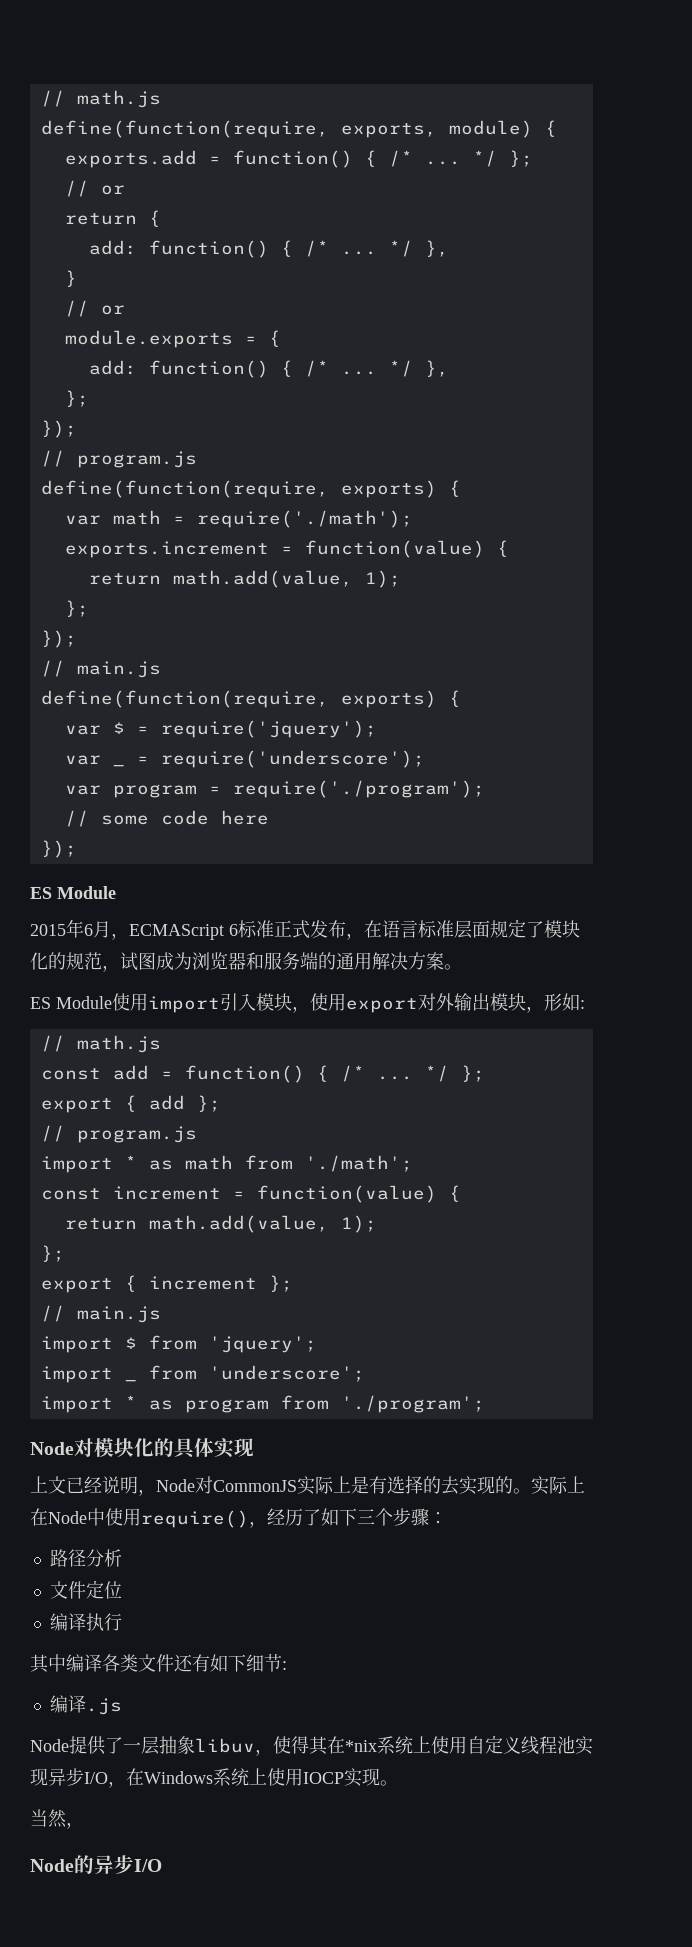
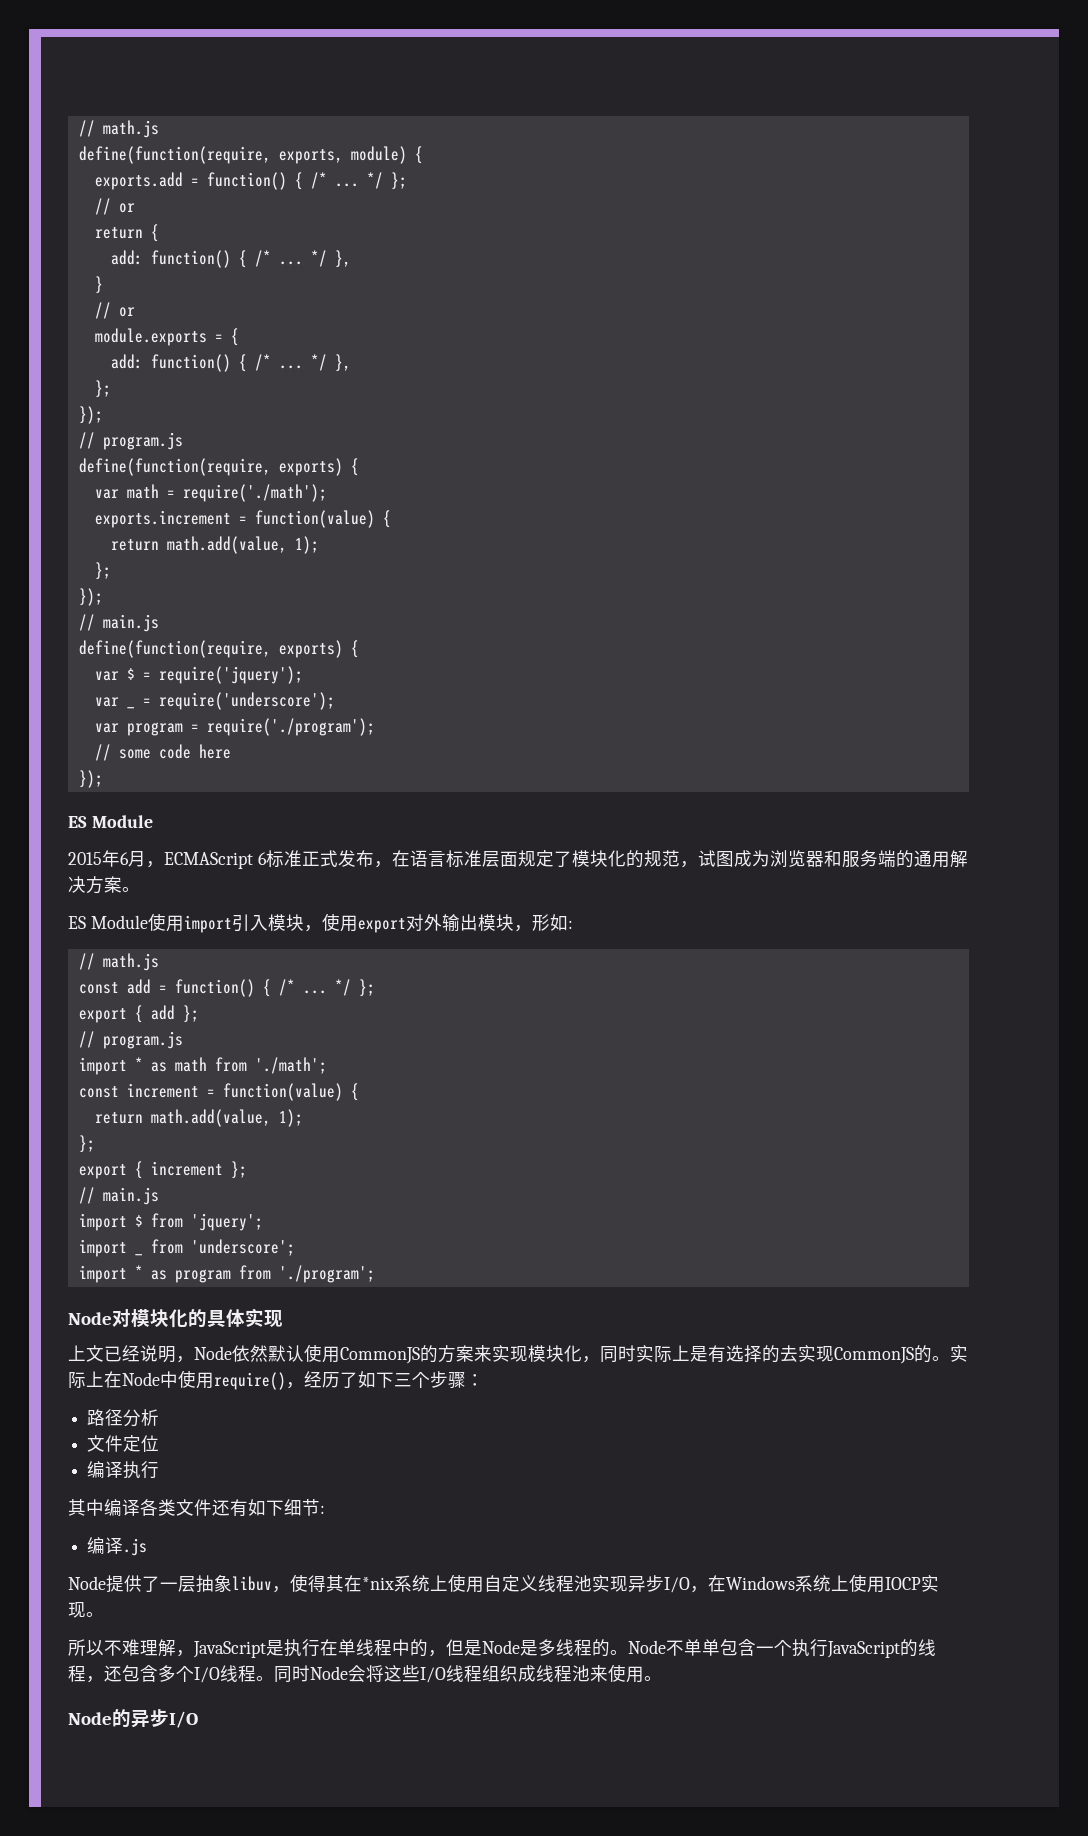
- 上文已经说明，Node对CommonJS实际上是有选择的去实现的。
+ 上文已经说明，Node依然默认使用CommonJS的方案来实现模块化，同时实际上是有选择的去实现CommonJS的。
- 当然，
+ 所以不难理解，JavaScript是执行在单线程中的，但是Node是多线程的。Node不单单包含一个执行JavaScript的线程，还包含多个I/O线程。同时Node会将这些I/O线程组织成线程池来使用。

